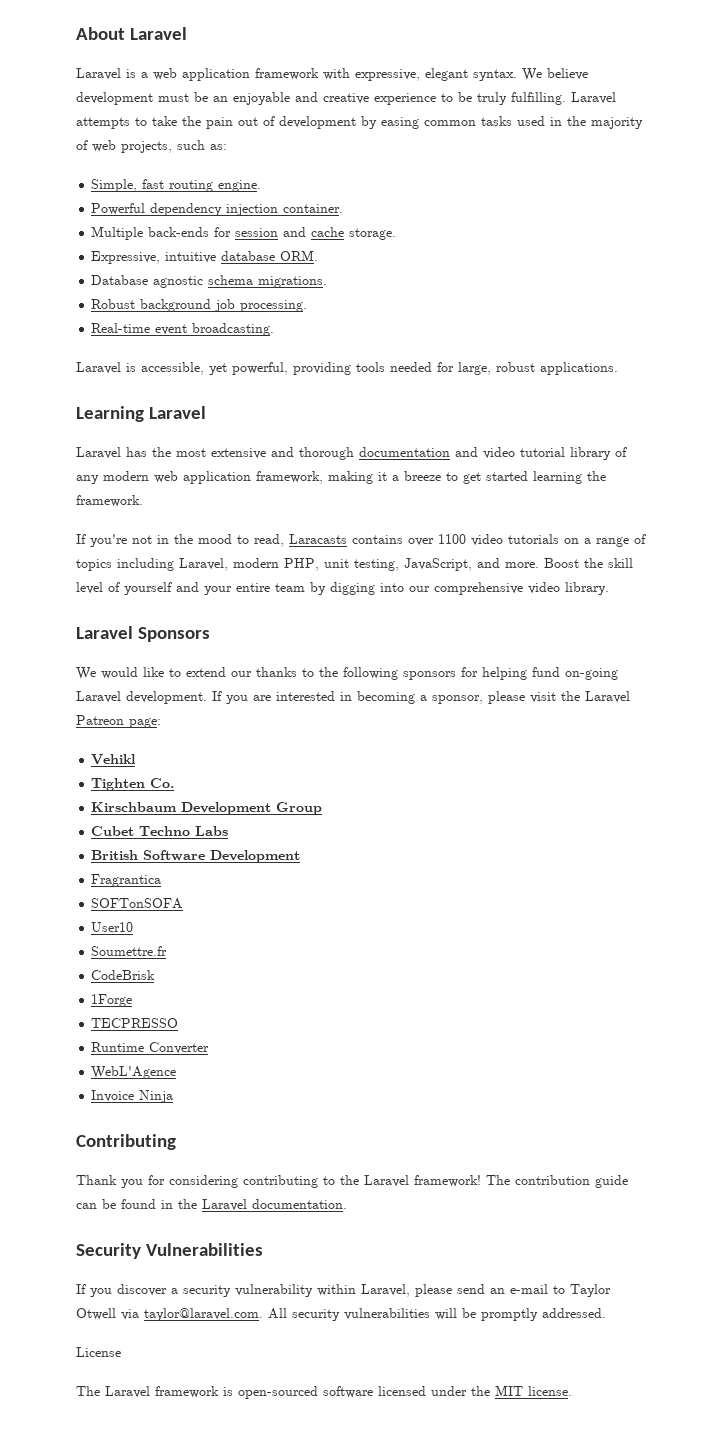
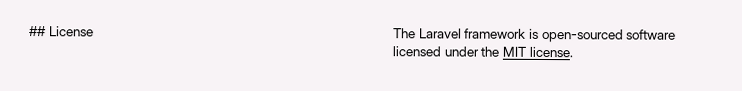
- About Laravel
- Laravel is a web application framework with expressive, elegant syntax. We believe development must be an enjoyable and creative experience to be truly fulfilling. Laravel attempts to take the pain out of development by easing common tasks used in the majority of web projects, such as:
- Simple, fast routing engine.
- Powerful dependency injection container.
- Multiple back-ends for session and cache storage.
- Expressive, intuitive database ORM.
- Database agnostic schema migrations.
- Robust background job processing.
- Real-time event broadcasting.
- Laravel is accessible, yet powerful, providing tools needed for large, robust applications.
- Learning Laravel
- Laravel has the most extensive and thorough documentation and video tutorial library of any modern web application framework, making it a breeze to get started learning the framework.
- If you're not in the mood to read, Laracasts contains over 1100 video tutorials on a range of topics including Laravel, modern PHP, unit testing, JavaScript, and more. Boost the skill level of yourself and your entire team by digging into our comprehensive video library.
- Laravel Sponsors
- We would like to extend our thanks to the following sponsors for helping fund on-going Laravel development. If you are interested in becoming a sponsor, please visit the Laravel Patreon page:
- Vehikl
- Tighten Co.
- Kirschbaum Development Group
- Cubet Techno Labs
- British Software Development
- Fragrantica
- SOFTonSOFA
- User10
- Soumettre.fr
- CodeBrisk
- 1Forge
- TECPRESSO
- Runtime Converter
- WebL'Agence
- Invoice Ninja
- Contributing
- Thank you for considering contributing to the Laravel framework! The contribution guide can be found in the Laravel documentation.
- Security Vulnerabilities
- If you discover a security vulnerability within Laravel, please send an e-mail to Taylor Otwell via taylor@laravel.com. All security vulnerabilities will be promptly addressed.
- License
+ ## License

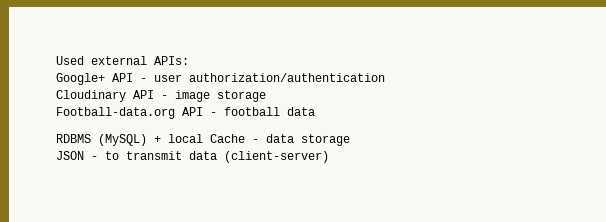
- ## License
- The Laravel framework is open-sourced software licensed under the MIT license.
+ Used external APIs:
+ Google+ API - user authorization/authentication
+ Cloudinary API - image storage
+ Football-data.org API - football data
+ RDBMS (MySQL) + local Cache - data storage
+ JSON - to transmit data (client-server)

